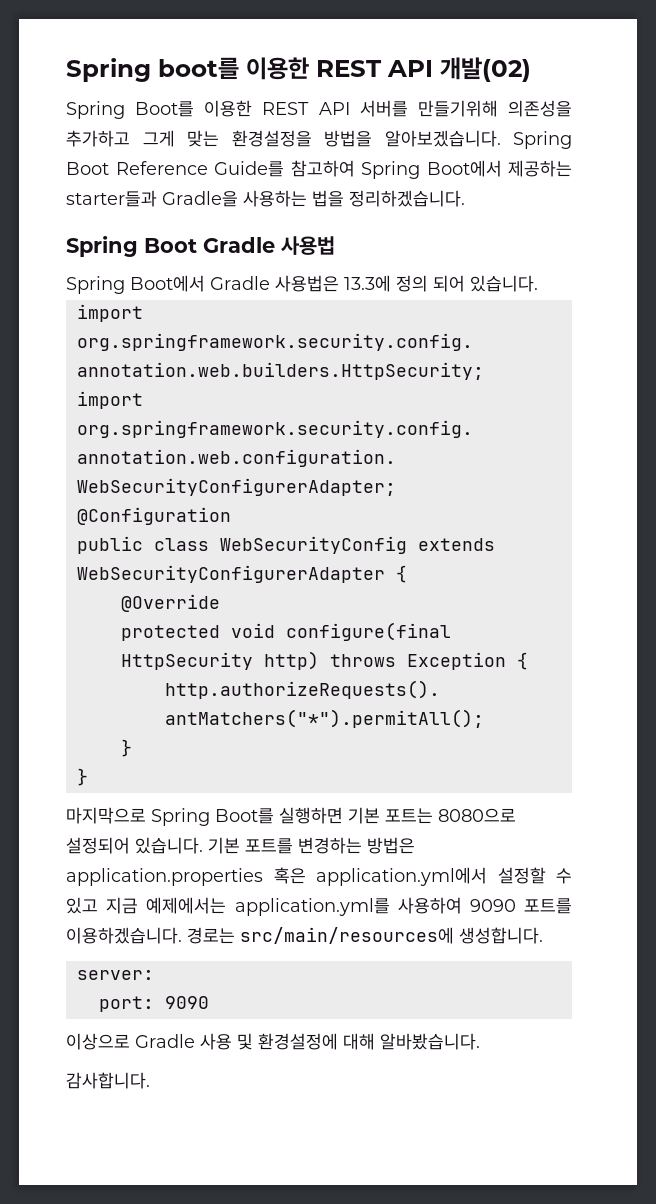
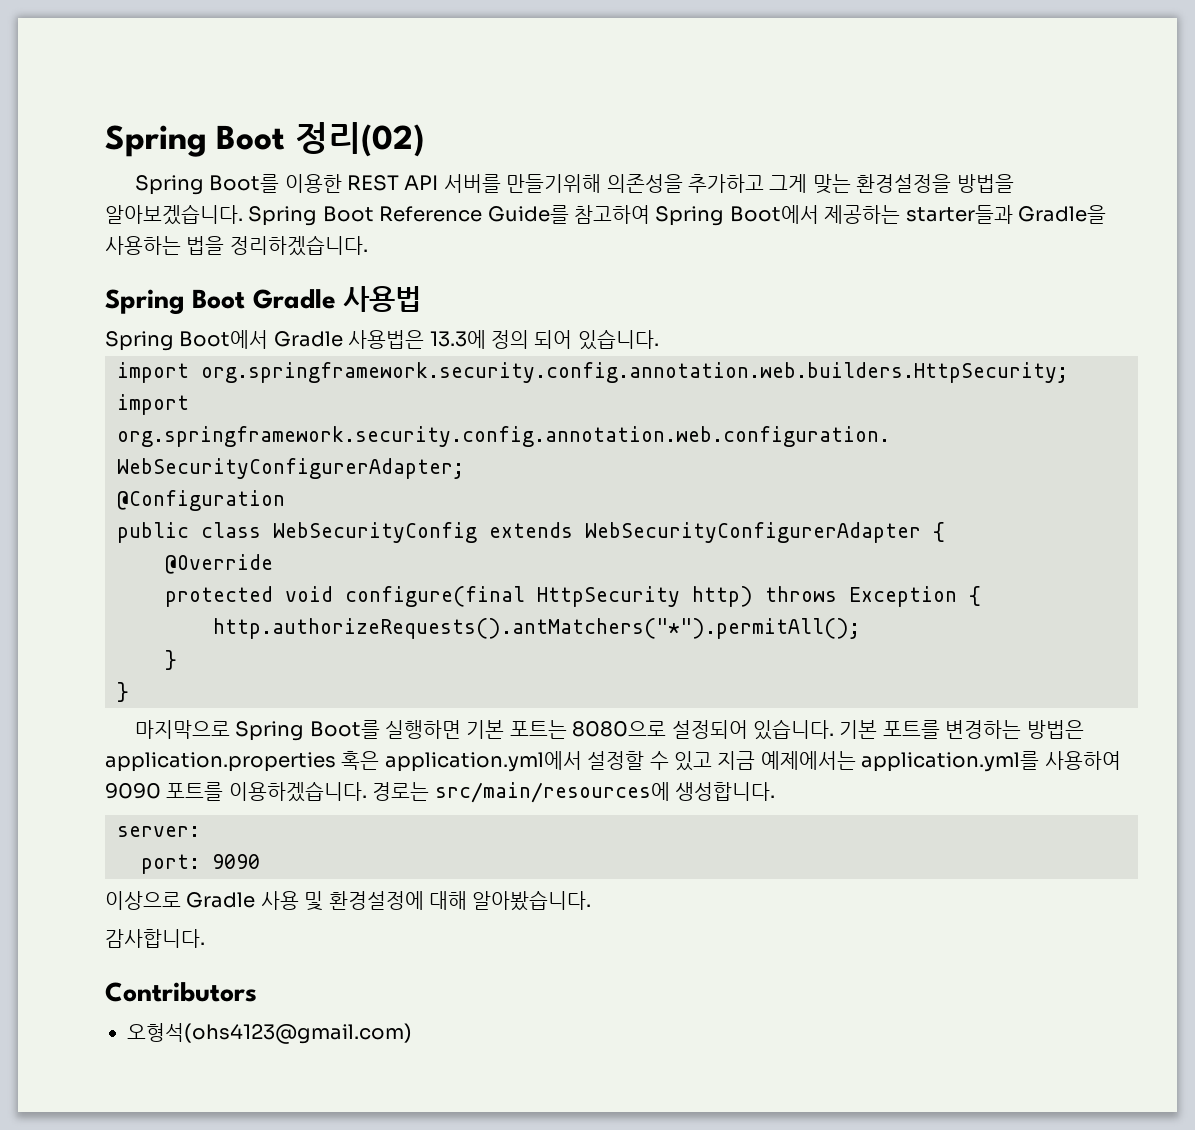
- Spring boot를 이용한 REST API 개발(02)
+ Spring Boot 정리(02)
- 이상으로 Gradle 사용 및 환경설정에 대해 알바봤습니다.
+ 이상으로 Gradle 사용 및 환경설정에 대해 알아봤습니다.
+ Contributors
+ 오형석(ohs4123@gmail.com)

